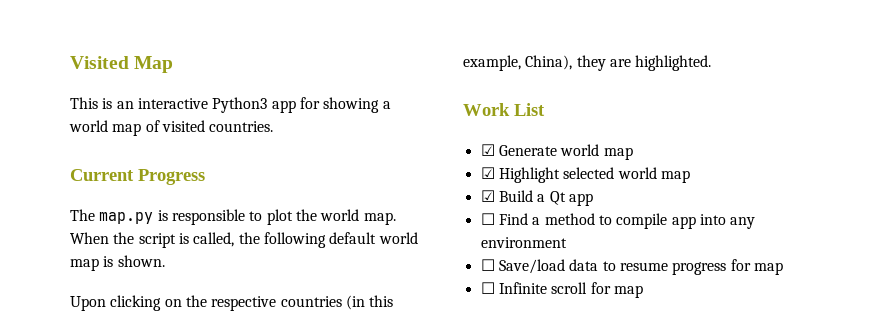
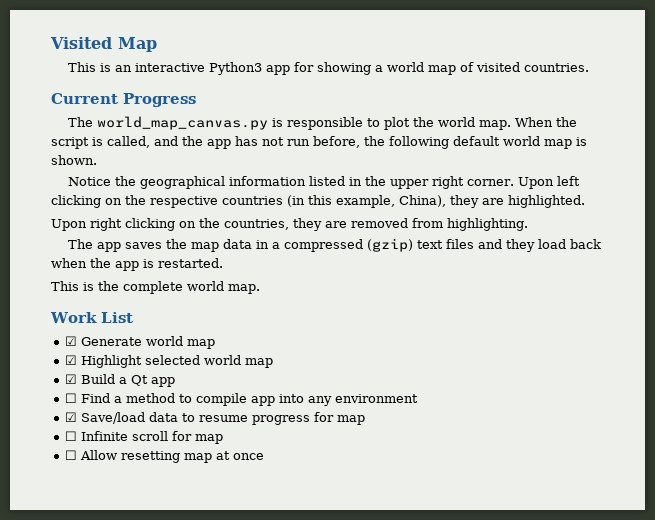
- The map.py is responsible to plot the world map.
+ The world_map_canvas.py is responsible to plot the world map.
- When the script is called, the following default world map is shown.
+ When the script is called, and the app has not run before, the following default world map is shown.
- Upon clicking on the respective countries (in this example, China), they are highlighted.
+ Notice the geographical information listed in the upper right corner. Upon left clicking on the respective countries (in this example, China), they are highlighted.
+ Upon right clicking on the countries, they are removed from highlighting.
+ The app saves the map data in a compressed (gzip) text files and they load back when the app is restarted.
+ This is the complete world map.
- ☐ Save/load data to resume progress for map
+ ☑ Save/load data to resume progress for map
+ ☐ Allow resetting map at once

